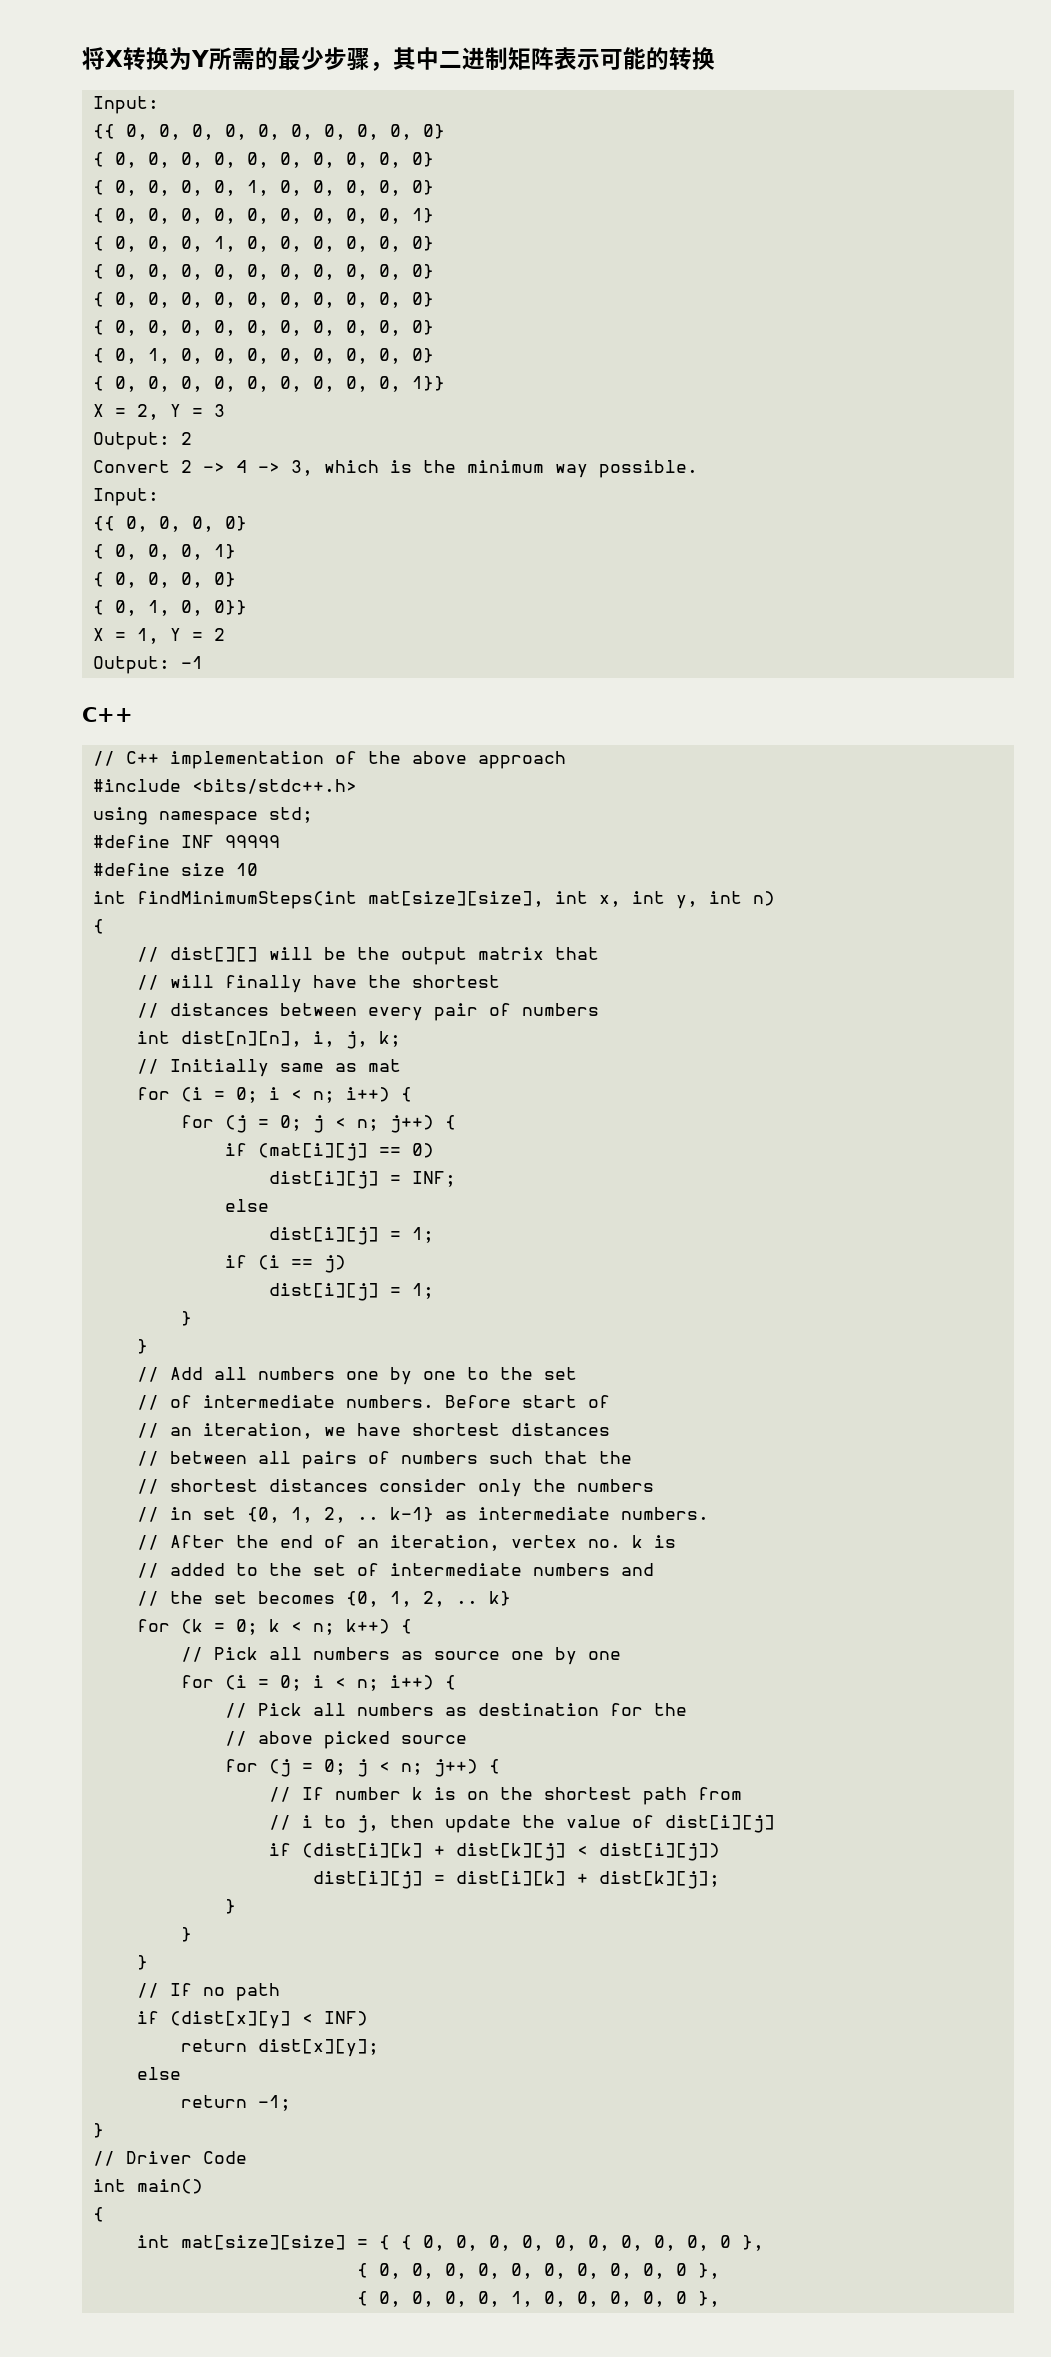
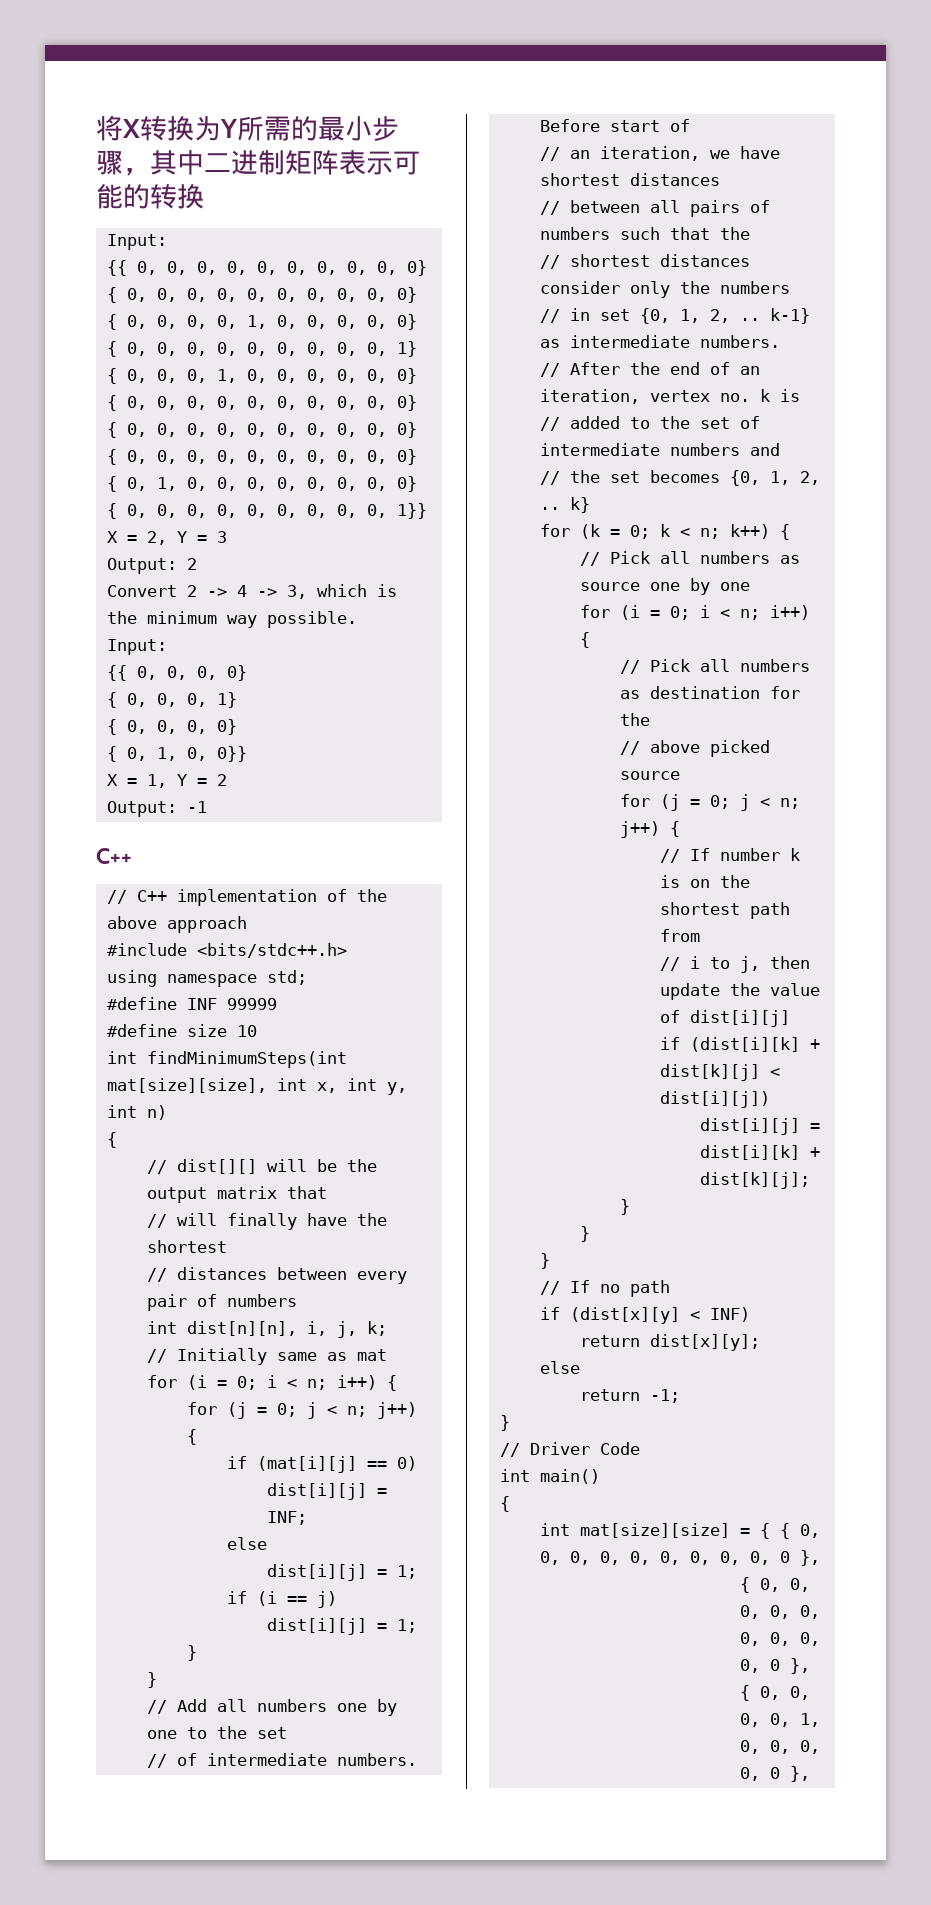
- 将X转换为Y所需的最少步骤，其中二进制矩阵表示可能的转换
+ 将X转换为Y所需的最小步骤，其中二进制矩阵表示可能的转换

